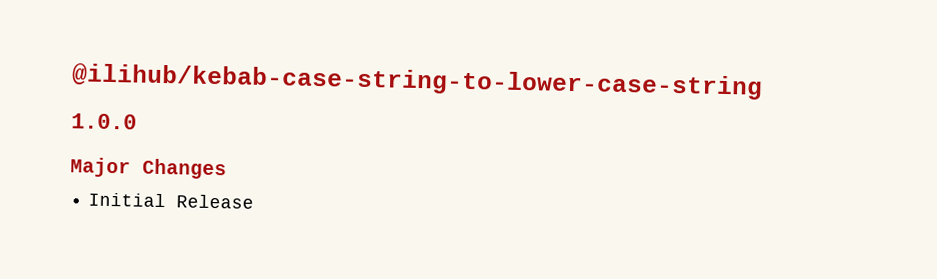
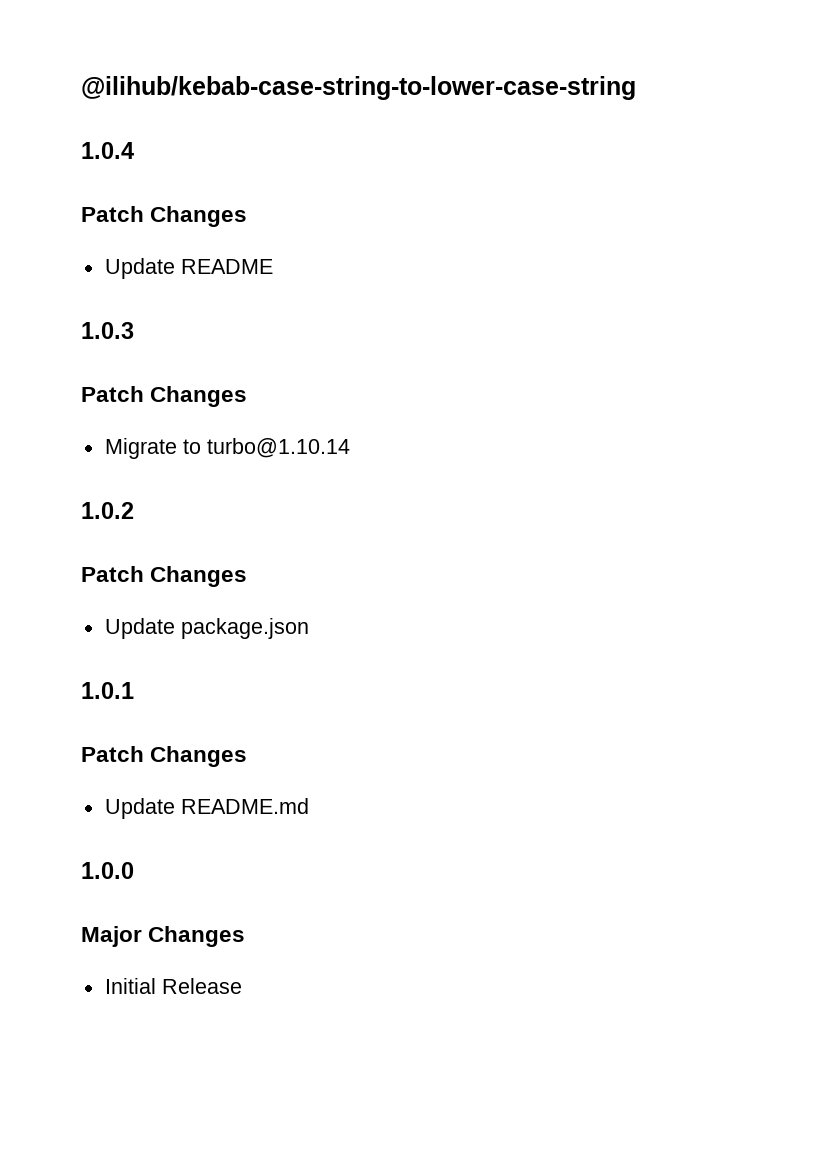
+ 1.0.4
+ Patch Changes
+ Update README
+ 1.0.3
+ Patch Changes
+ Migrate to turbo@1.10.14
+ 1.0.2
+ Patch Changes
+ Update package.json
+ 1.0.1
+ Patch Changes
+ Update README.md

